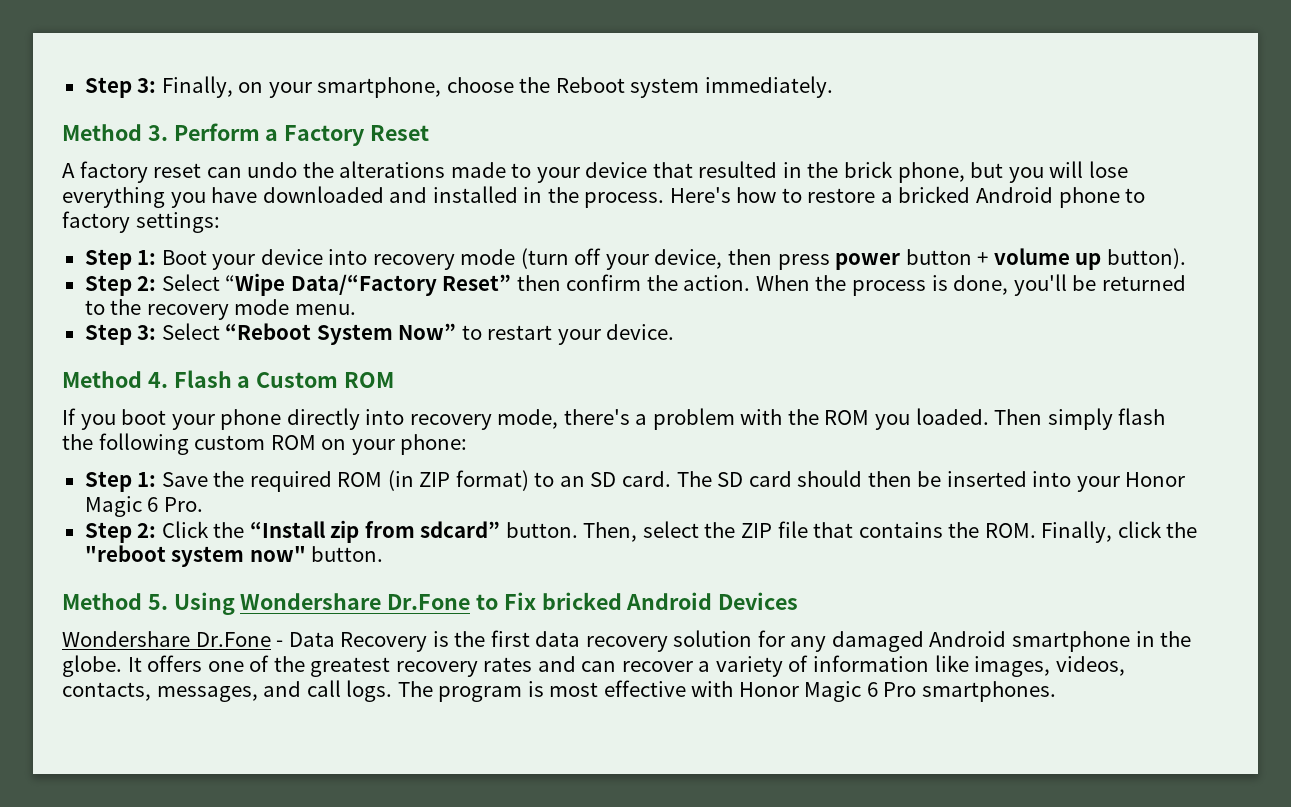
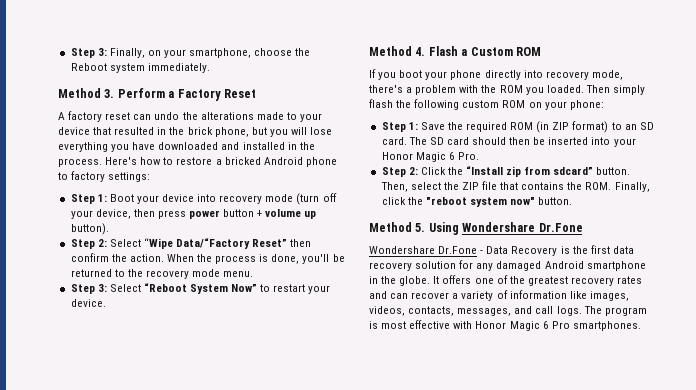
- Method 5. Using Wondershare Dr.Fone to Fix bricked Android Devices
+ Method 5. Using Wondershare Dr.Fone

